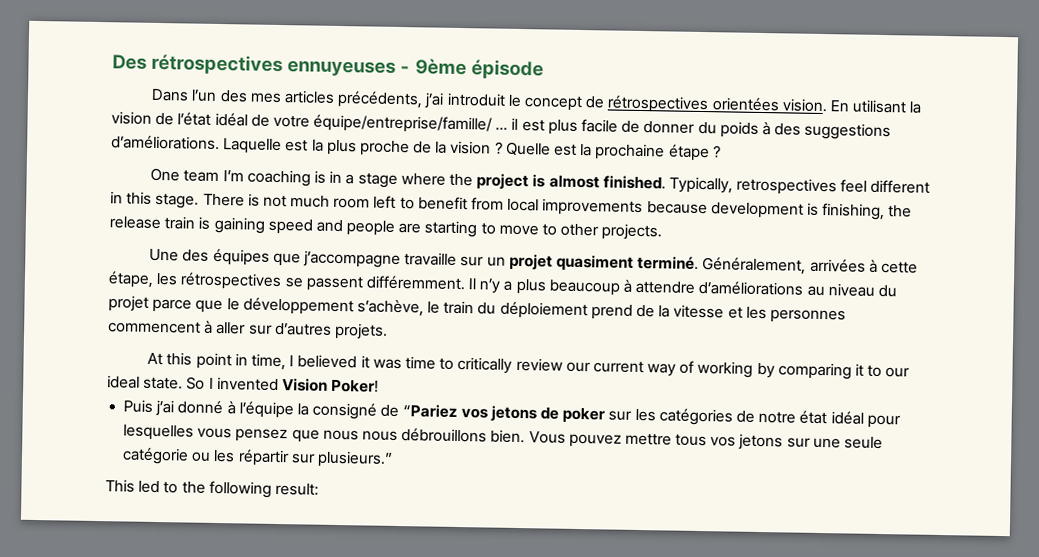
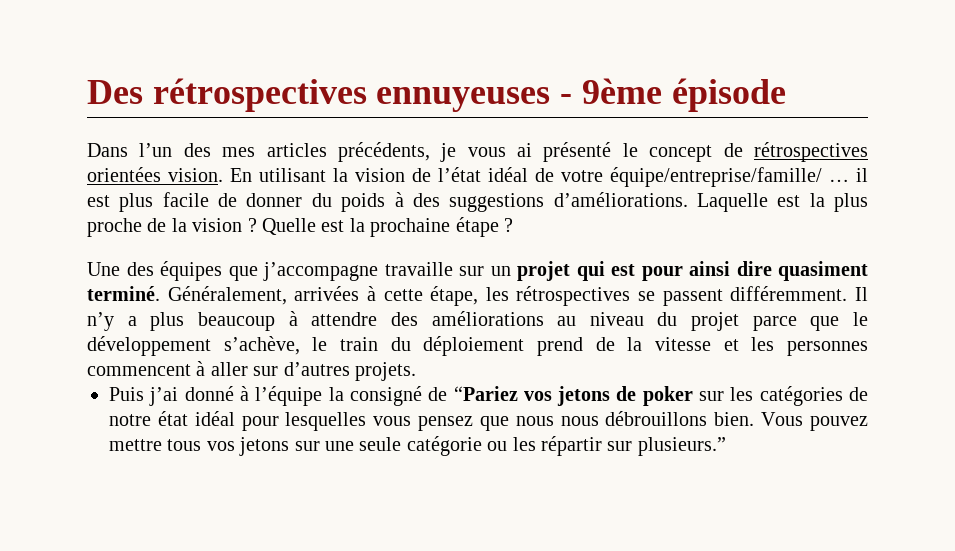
- Dans l’un des mes articles précédents, j’ai introduit le concept de rétrospectives orientées vision.
+ Dans l’un des mes articles précédents, je vous ai présenté le concept de rétrospectives orientées vision.
- One team I’m coaching is in a stage where the project is almost finished. Typically, retrospectives feel different in this stage. There is not much room left to benefit from local improvements because development is finishing, the release train is gaining speed and people are starting to move to other projects.
- Une des équipes que j’accompagne travaille sur un projet quasiment terminé.
+ Une des équipes que j’accompagne travaille sur un projet qui est pour ainsi dire quasiment terminé.
- Il n’y a plus beaucoup à attendre d’améliorations au niveau du projet parce que le développement s’achève, le train du déploiement prend de la vitesse et les personnes commencent à aller sur d’autres projets.
+ Il n’y a plus beaucoup à attendre des améliorations au niveau du projet parce que le développement s’achève, le train du déploiement prend de la vitesse et les personnes commencent à aller sur d’autres projets.
- At this point in time, I believed it was time to critically review our current way of working by comparing it to our ideal state. So I invented Vision Poker!
- This led to the following result:

